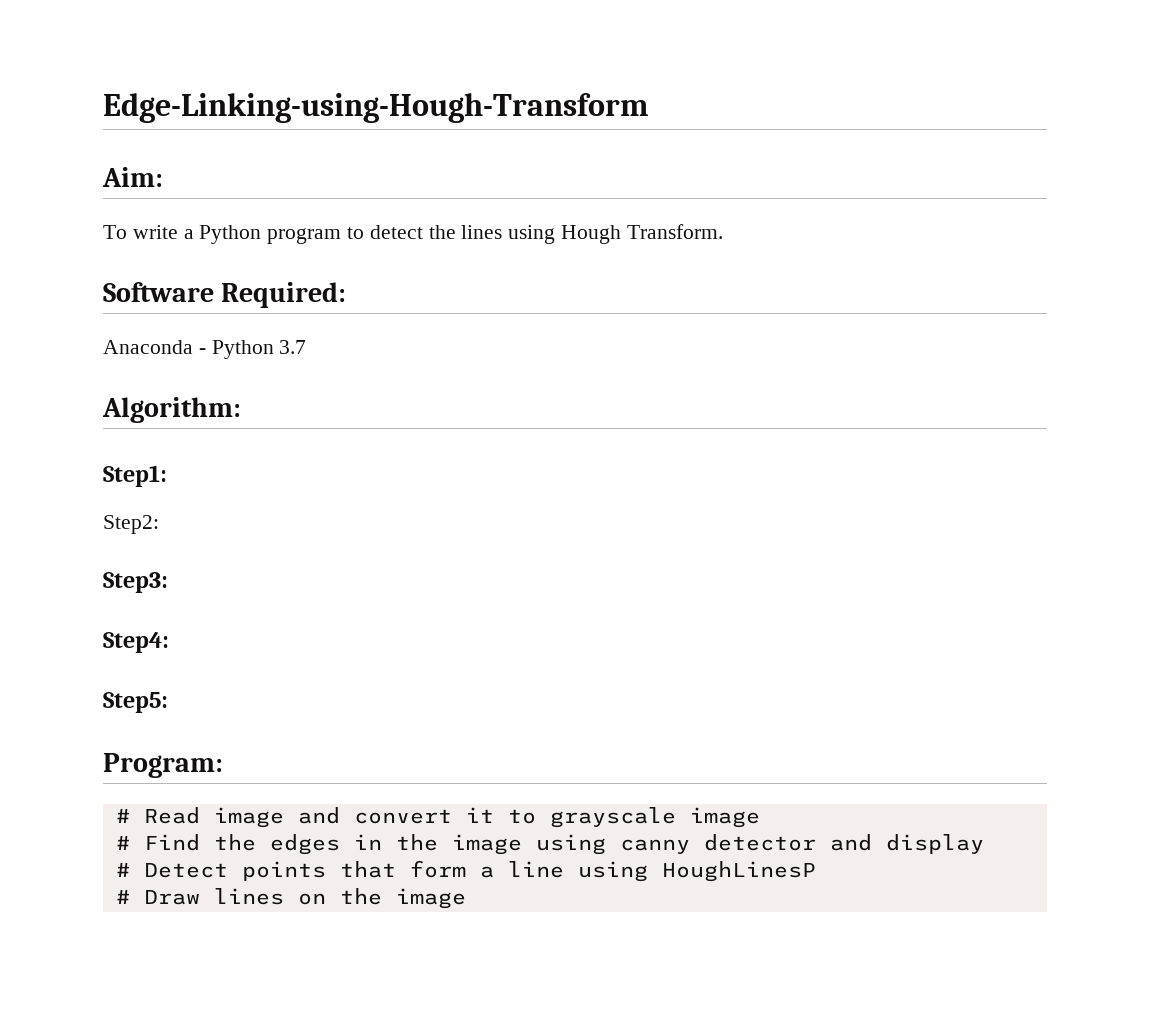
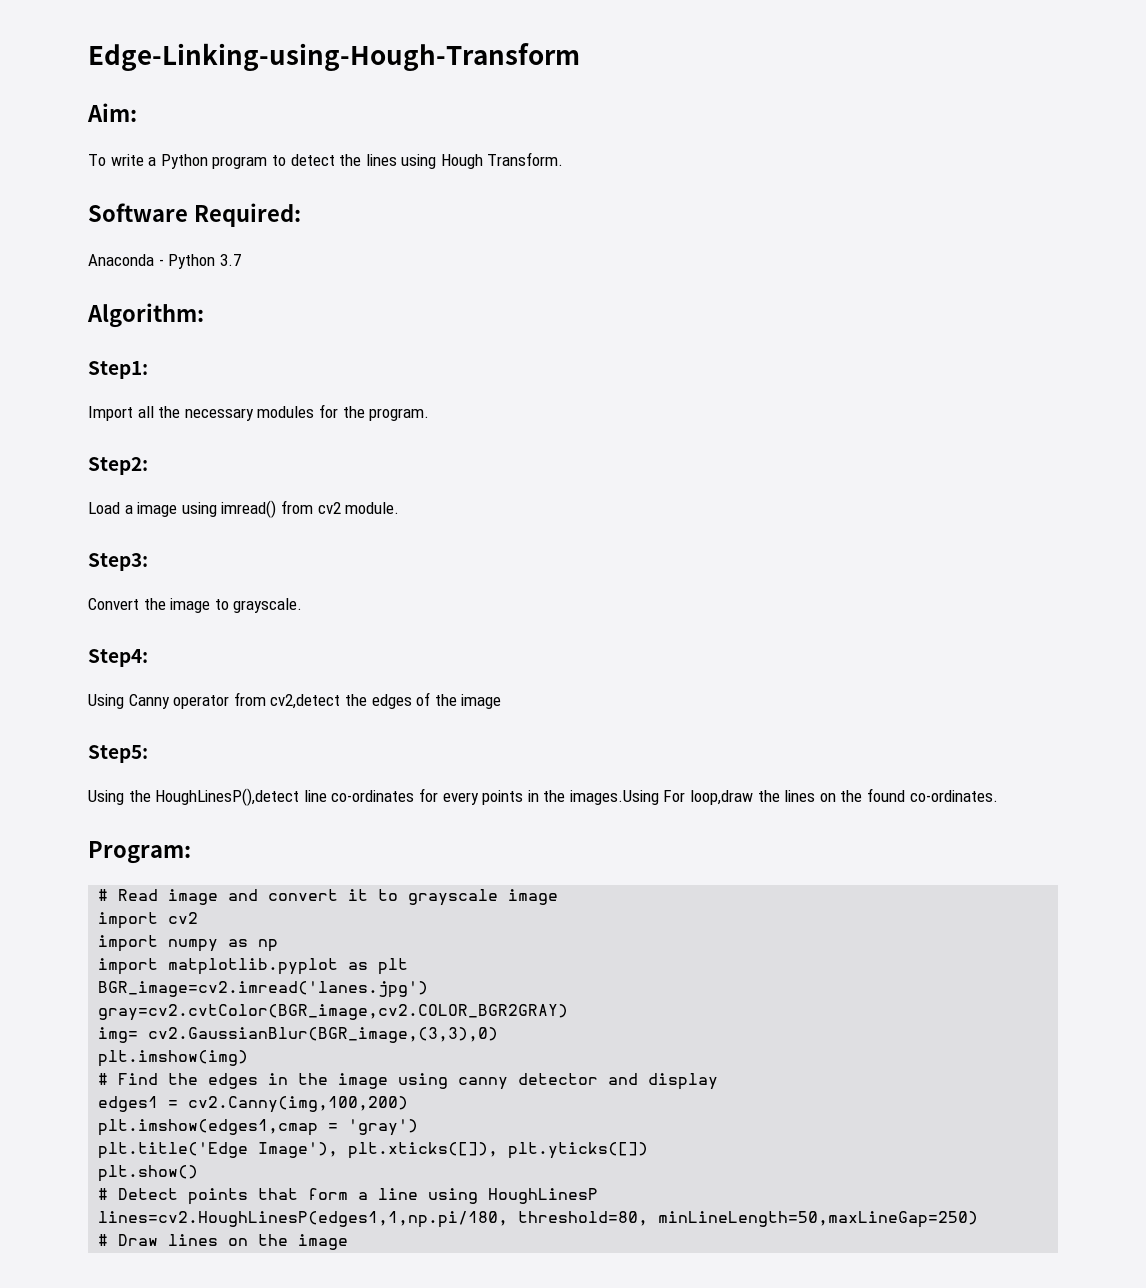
+ Import all the necessary modules for the program.
  Step2:
+ Load a image using imread() from cv2 module.
  Step3:
+ Convert the image to grayscale.
  Step4:
+ Using Canny operator from cv2,detect the edges of the image
  Step5:
+ Using the HoughLinesP(),detect line co-ordinates for every points in the images.Using For loop,draw the lines on the found co-ordinates.
+ import cv2
+ import numpy as np
+ import matplotlib.pyplot as plt
+ BGR_image=cv2.imread('lanes.jpg')
+ gray=cv2.cvtColor(BGR_image,cv2.COLOR_BGR2GRAY)
+ img= cv2.GaussianBlur(BGR_image,(3,3),0)
+ plt.imshow(img)
+ edges1 = cv2.Canny(img,100,200)
+ plt.imshow(edges1,cmap = 'gray')
+ plt.title('Edge Image'), plt.xticks([]), plt.yticks([])
+ plt.show()
+ lines=cv2.HoughLinesP(edges1,1,np.pi/180, threshold=80, minLineLength=50,maxLineGap=250)

